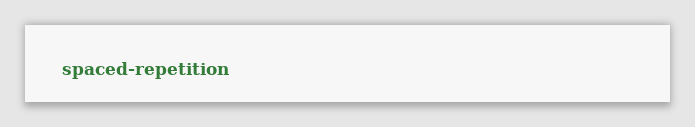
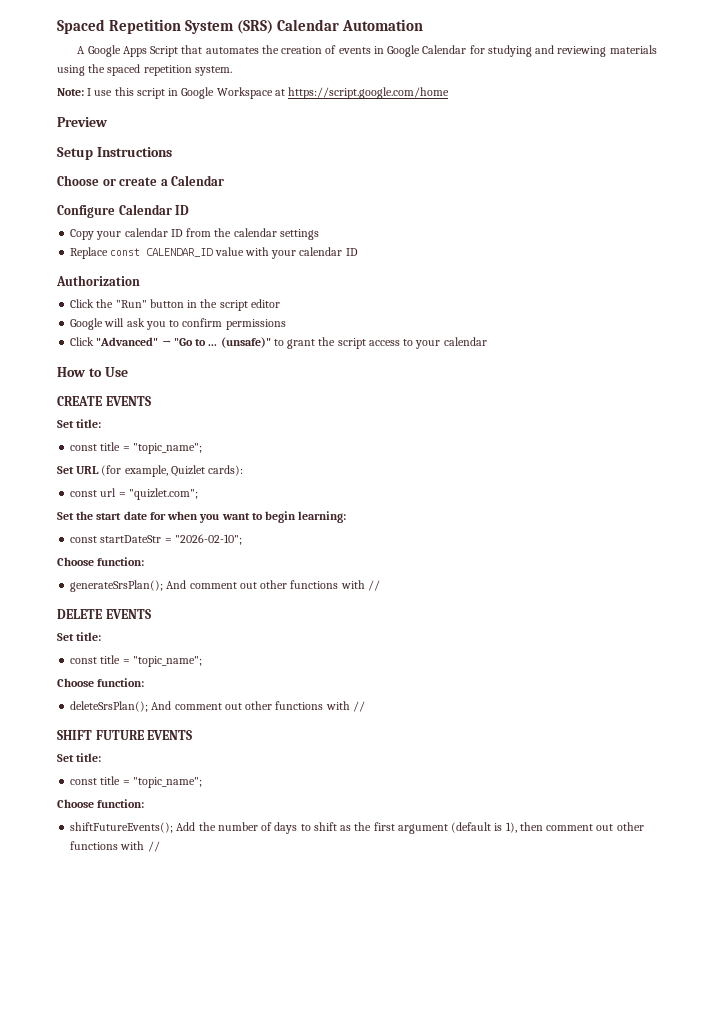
- spaced-repetition
+ Spaced Repetition System (SRS) Calendar Automation
+ A Google Apps Script that automates the creation of events in Google Calendar for studying and reviewing materials using the spaced repetition system.
+ Note: I use this script in Google Workspace at https://script.google.com/home
+ Preview
+ Setup Instructions
+ Choose or create a Calendar
+ Configure Calendar ID
+ Copy your calendar ID from the calendar settings
+ Replace const CALENDAR_ID value with your calendar ID
+ Authorization
+ Click the "Run" button in the script editor
+ Google will ask you to confirm permissions
+ Click "Advanced" → "Go to ... (unsafe)" to grant the script access to your calendar
+ How to Use
+ CREATE EVENTS
+ Set title:
+ const title = "topic_name";
+ Set URL (for example, Quizlet cards):
+ const url = "quizlet.com";
+ Set the start date for when you want to begin learning:
+ const startDateStr = "2026-02-10";
+ Choose function:
+ generateSrsPlan(); And comment out other functions with //
+ DELETE EVENTS
+ Set title:
+ const title = "topic_name";
+ Choose function:
+ deleteSrsPlan(); And comment out other functions with //
+ SHIFT FUTURE EVENTS
+ Set title:
+ const title = "topic_name";
+ Choose function:
+ shiftFutureEvents(); Add the number of days to shift as the first argument (default is 1), then comment out other functions with //

